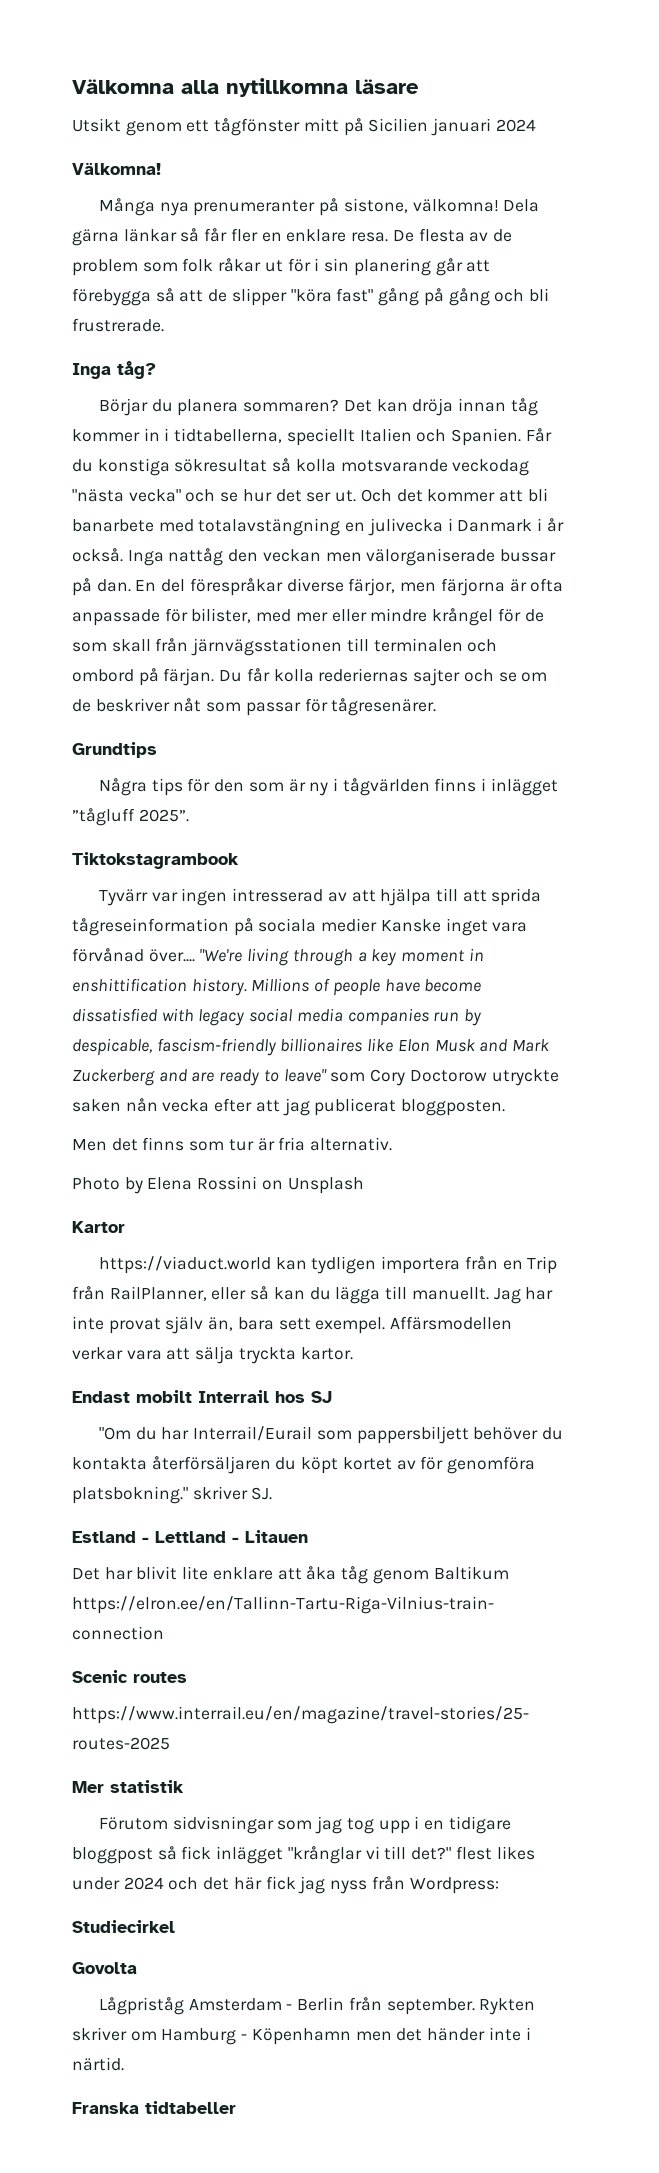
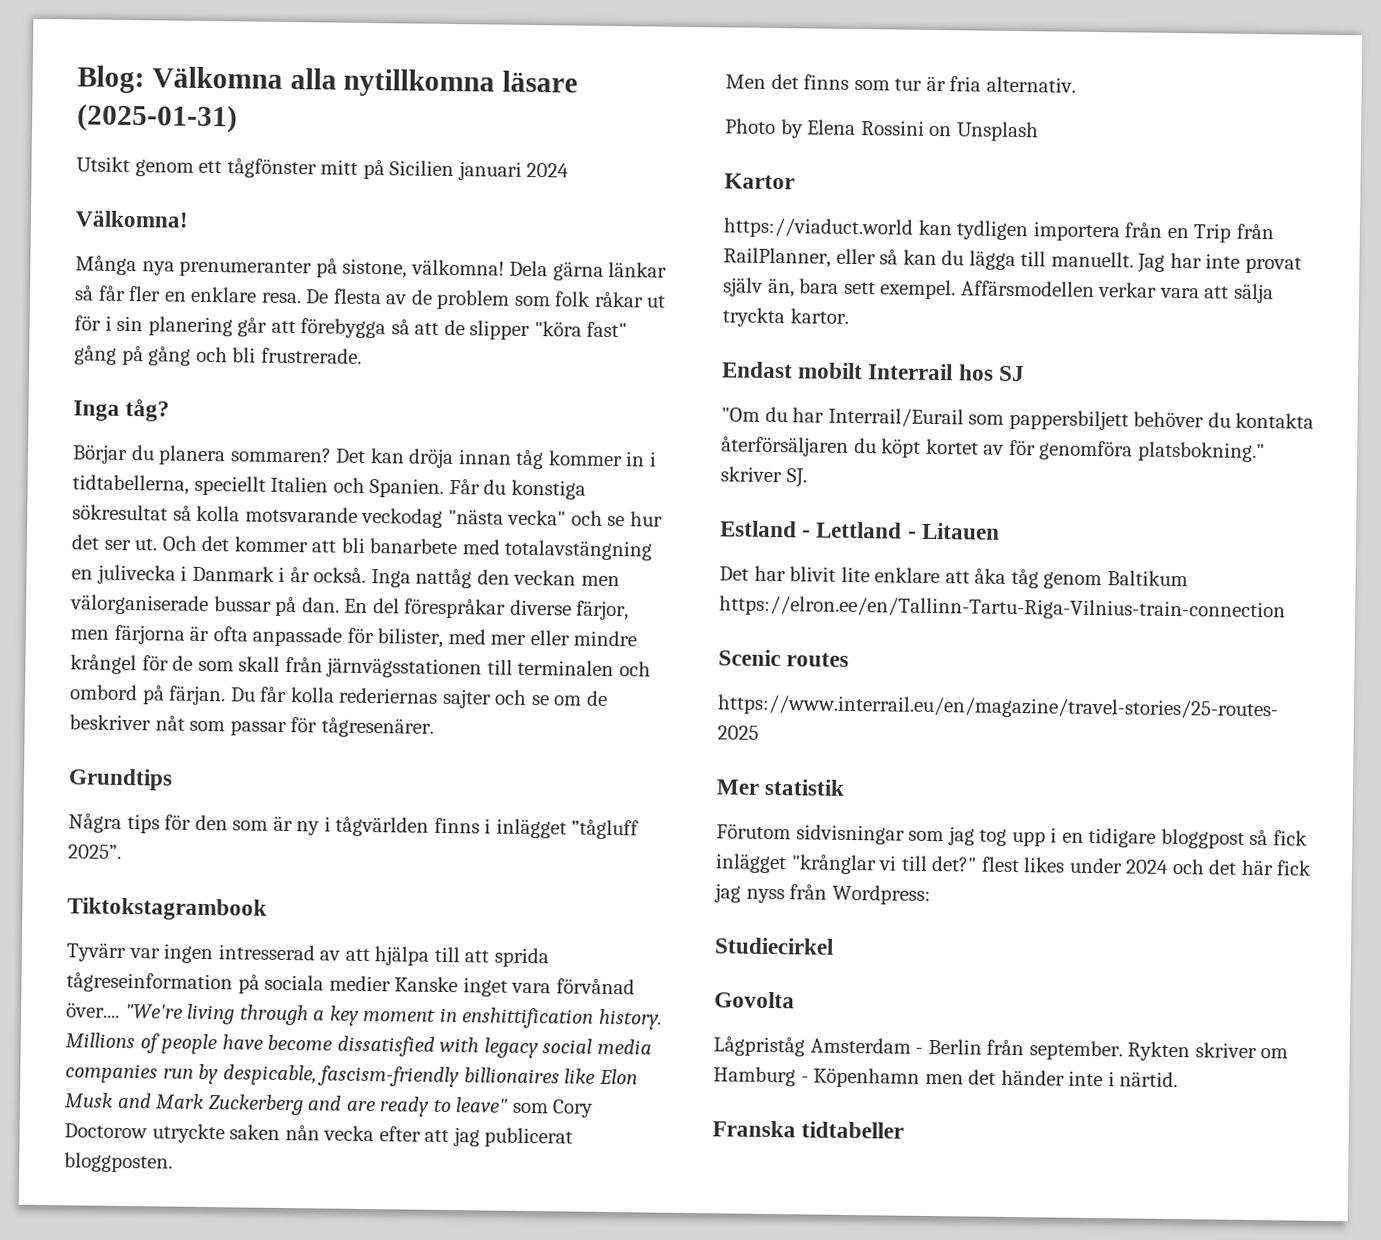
- Välkomna alla nytillkomna läsare
+ Blog: Välkomna alla nytillkomna läsare (2025-01-31)

